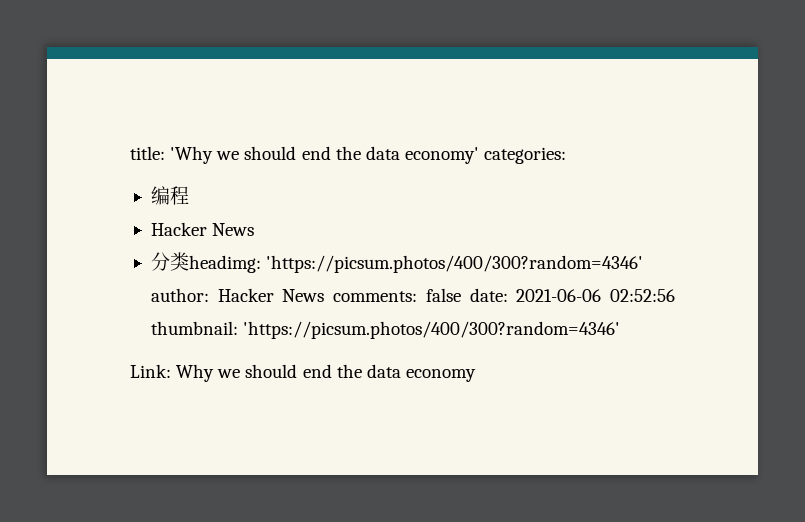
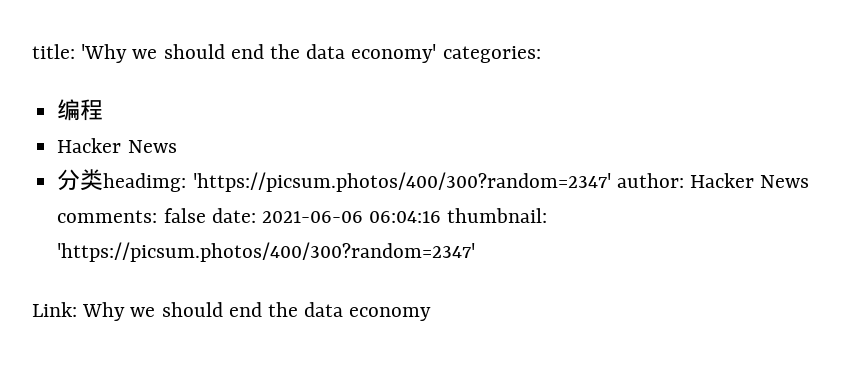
- 分类headimg: 'https://picsum.photos/400/300?random=4346' author: Hacker News comments: false date: 2021-06-06 02:52:56 thumbnail: 'https://picsum.photos/400/300?random=4346'
+ 分类headimg: 'https://picsum.photos/400/300?random=2347' author: Hacker News comments: false date: 2021-06-06 06:04:16 thumbnail: 'https://picsum.photos/400/300?random=2347'

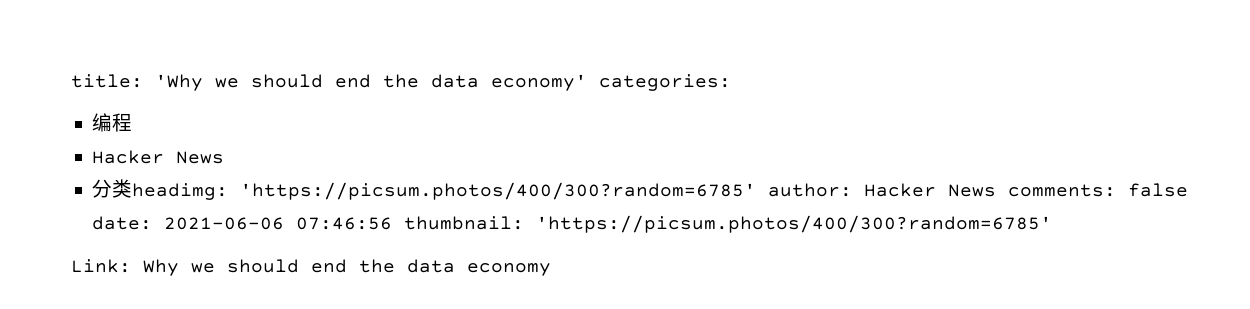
- 分类headimg: 'https://picsum.photos/400/300?random=2347' author: Hacker News comments: false date: 2021-06-06 06:04:16 thumbnail: 'https://picsum.photos/400/300?random=2347'
+ 分类headimg: 'https://picsum.photos/400/300?random=6785' author: Hacker News comments: false date: 2021-06-06 07:46:56 thumbnail: 'https://picsum.photos/400/300?random=6785'

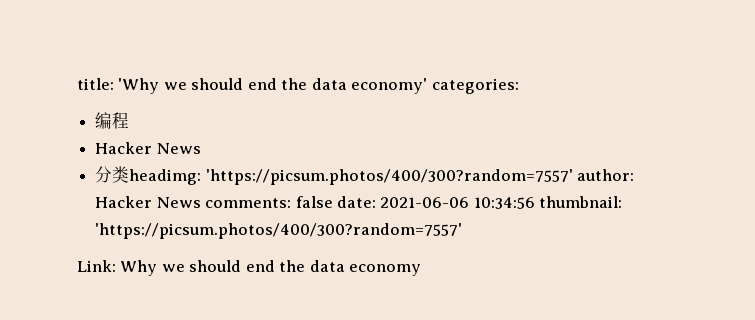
- 分类headimg: 'https://picsum.photos/400/300?random=6785' author: Hacker News comments: false date: 2021-06-06 07:46:56 thumbnail: 'https://picsum.photos/400/300?random=6785'
+ 分类headimg: 'https://picsum.photos/400/300?random=7557' author: Hacker News comments: false date: 2021-06-06 10:34:56 thumbnail: 'https://picsum.photos/400/300?random=7557'

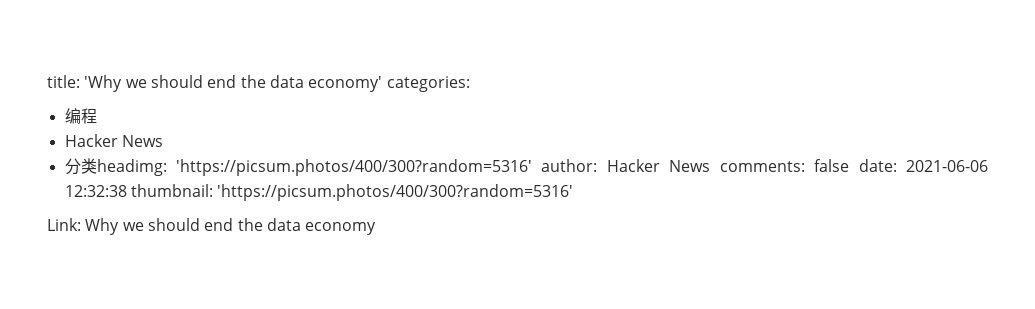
- 分类headimg: 'https://picsum.photos/400/300?random=7557' author: Hacker News comments: false date: 2021-06-06 10:34:56 thumbnail: 'https://picsum.photos/400/300?random=7557'
+ 分类headimg: 'https://picsum.photos/400/300?random=5316' author: Hacker News comments: false date: 2021-06-06 12:32:38 thumbnail: 'https://picsum.photos/400/300?random=5316'

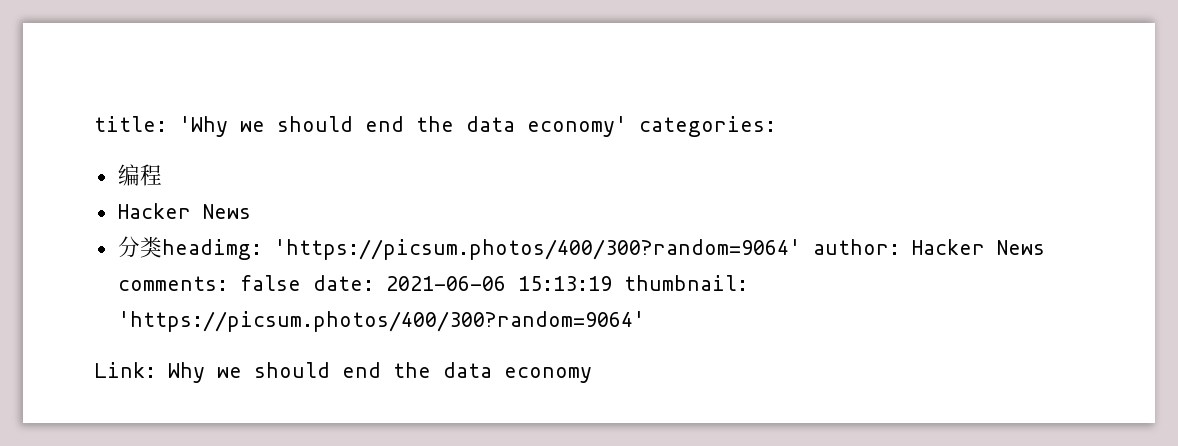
- 分类headimg: 'https://picsum.photos/400/300?random=5316' author: Hacker News comments: false date: 2021-06-06 12:32:38 thumbnail: 'https://picsum.photos/400/300?random=5316'
+ 分类headimg: 'https://picsum.photos/400/300?random=9064' author: Hacker News comments: false date: 2021-06-06 15:13:19 thumbnail: 'https://picsum.photos/400/300?random=9064'

